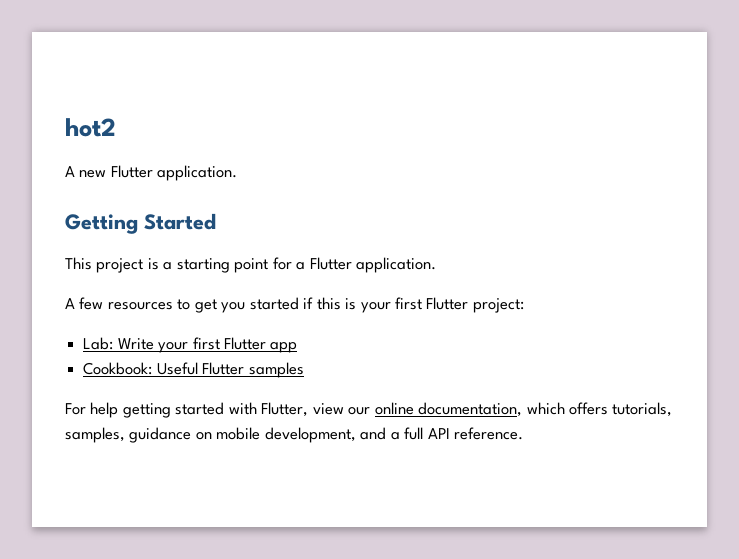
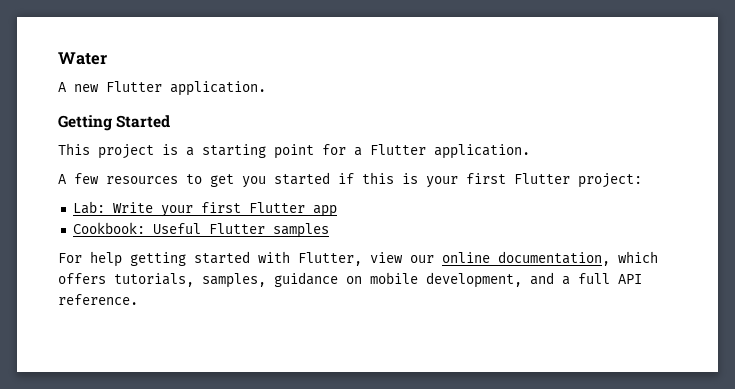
- hot2
+ Water

